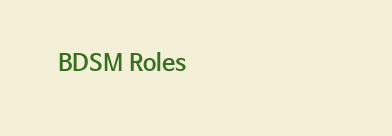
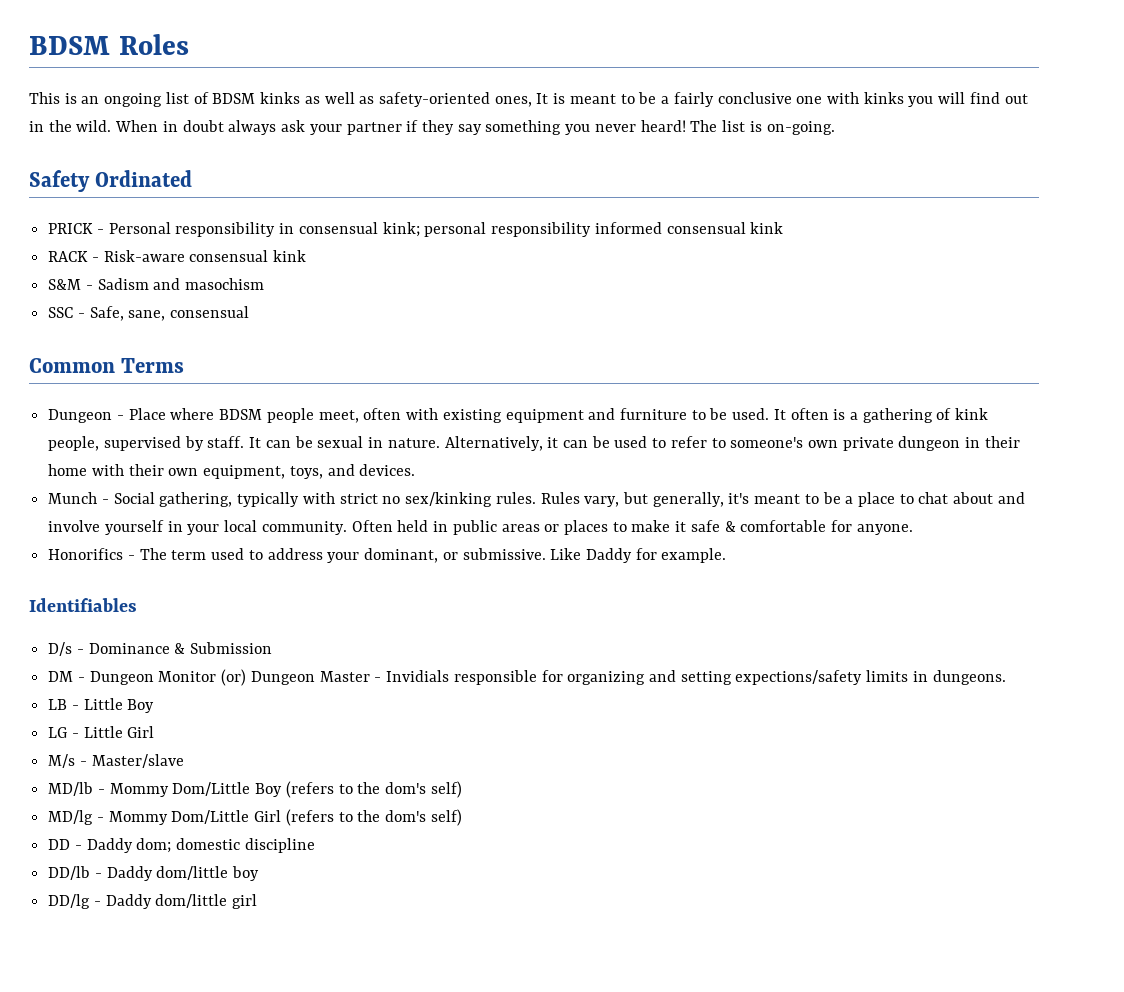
+ This is an ongoing list of BDSM kinks as well as safety-oriented ones, It is meant to be a fairly conclusive one with kinks you will find out in the wild. When in doubt always ask your partner if they say something you never heard! The list is on-going.
+ Safety Ordinated
+ PRICK - Personal responsibility in consensual kink; personal responsibility informed consensual kink
+ RACK - Risk-aware consensual kink
+ S&M - Sadism and masochism
+ SSC - Safe, sane, consensual
+ Common Terms
+ Dungeon - Place where BDSM people meet, often with existing equipment and furniture to be used. It often is a gathering of kink people, supervised by staff. It can be sexual in nature. Alternatively, it can be used to refer to someone's own private dungeon in their home with their own equipment, toys, and devices.
+ Munch - Social gathering, typically with strict no sex/kinking rules. Rules vary, but generally, it's meant to be a place to chat about and involve yourself in your local community. Often held in public areas or places to make it safe & comfortable for anyone.
+ Honorifics - The term used to address your dominant, or submissive. Like Daddy for example.
+ Identifiables
+ D/s - Dominance & Submission
+ DM - Dungeon Monitor (or) Dungeon Master - Invidials responsible for organizing and setting expections/safety limits in dungeons.
+ LB - Little Boy
+ LG - Little Girl
+ M/s - Master/slave
+ MD/lb - Mommy Dom/Little Boy (refers to the dom's self)
+ MD/lg - Mommy Dom/Little Girl (refers to the dom's self)
+ DD - Daddy dom; domestic discipline
+ DD/lb - Daddy dom/little boy
+ DD/lg - Daddy dom/little girl

